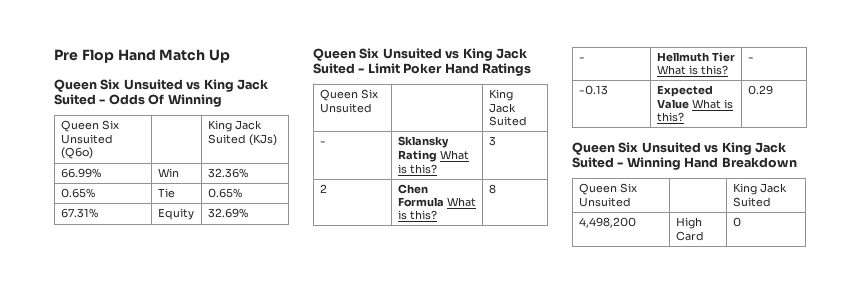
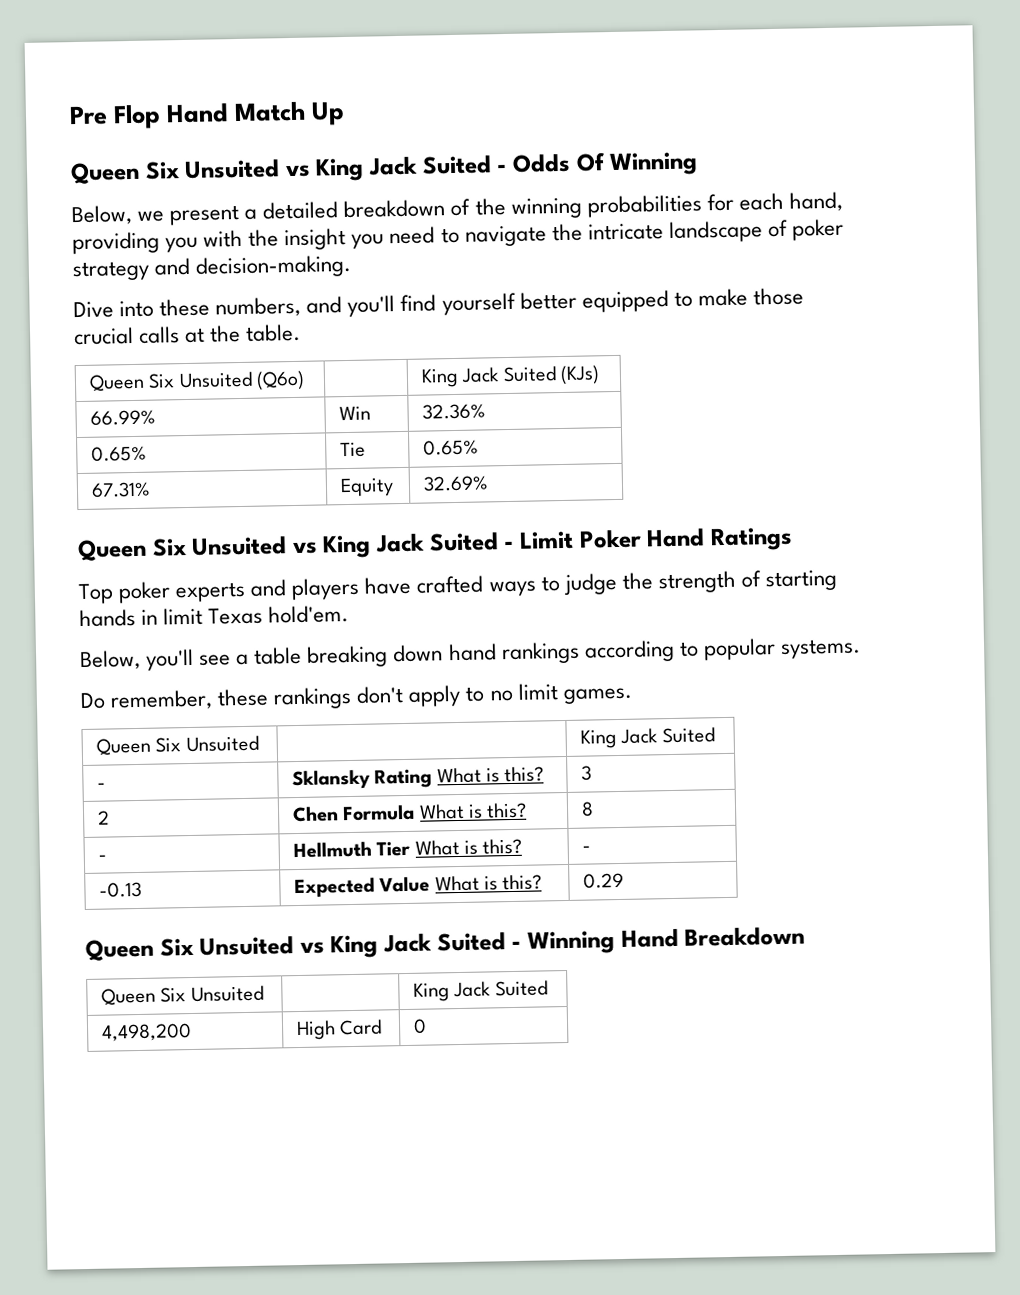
+ Below, we present a detailed breakdown of the winning probabilities for each hand, providing you with the insight you need to navigate the intricate landscape of poker strategy and decision-making.
+ Dive into these numbers, and you'll find yourself better equipped to make those crucial calls at the table.
+ Top poker experts and players have crafted ways to judge the strength of starting hands in limit Texas hold'em.
+ Below, you'll see a table breaking down hand rankings according to popular systems.
+ Do remember, these rankings don't apply to no limit games.

